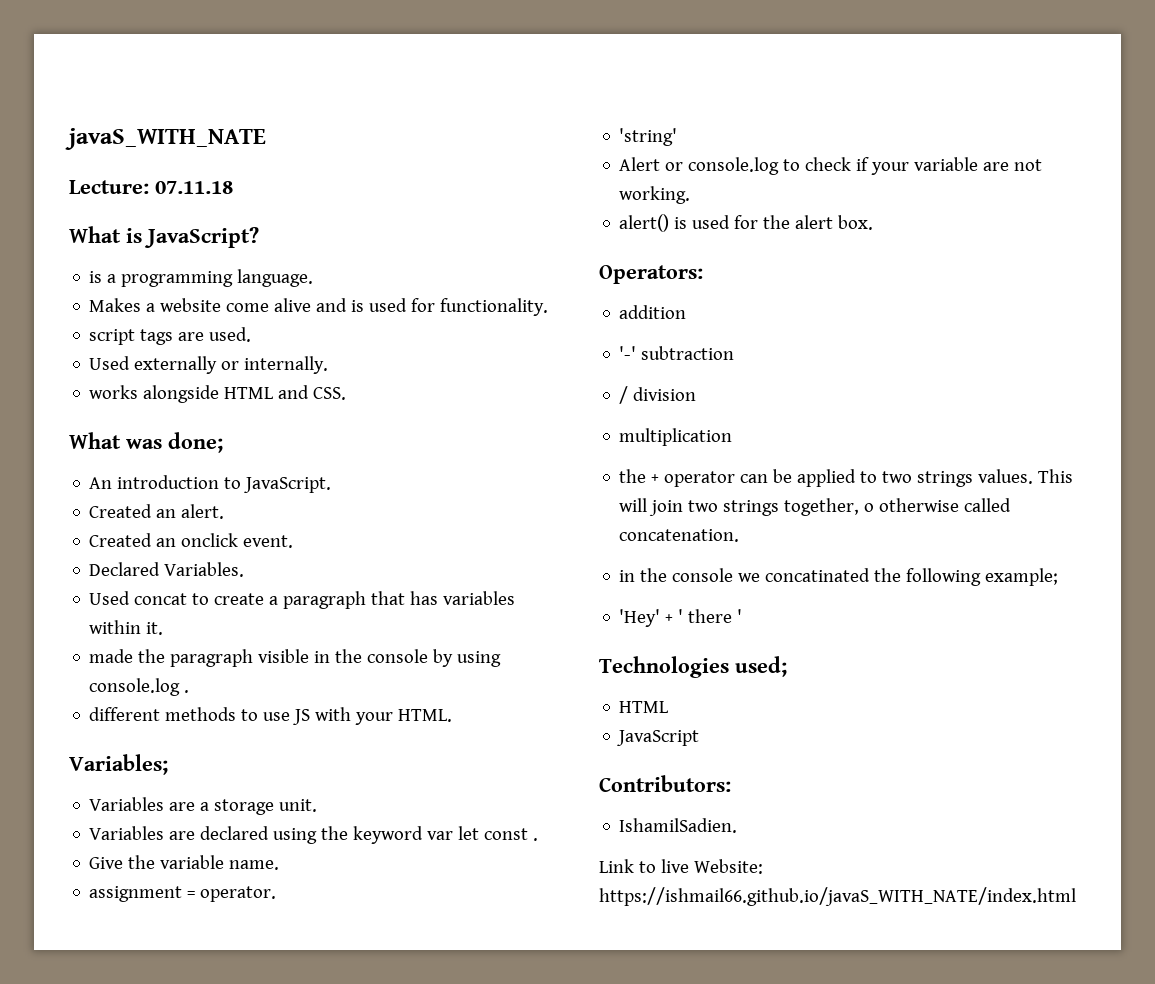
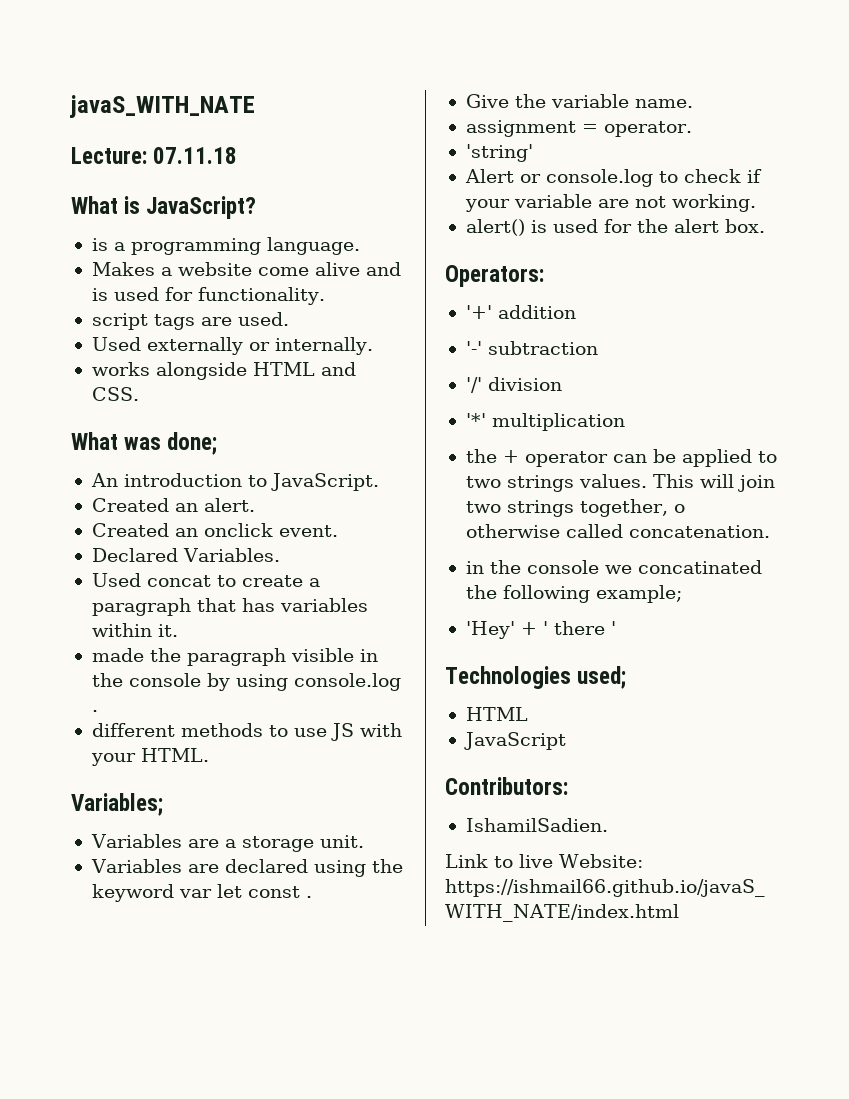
- addition
+ '+' addition
- / division
+ '/' division
- multiplication
+ '*' multiplication

